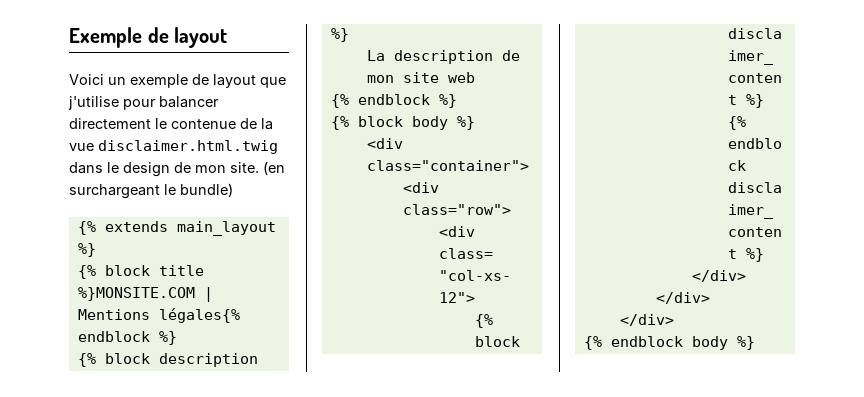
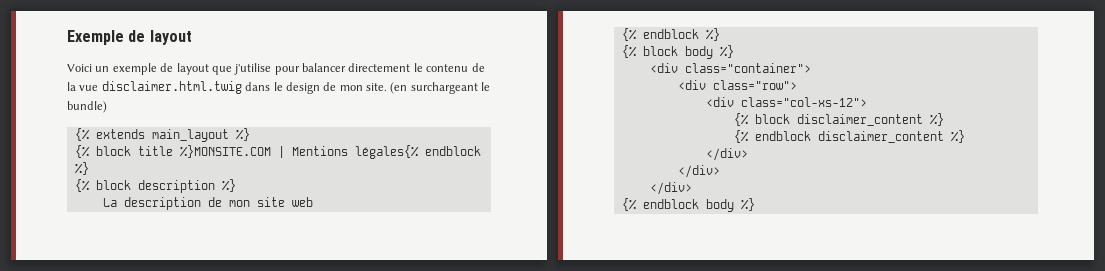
- Voici un exemple de layout que j'utilise pour balancer directement le contenue de la vue disclaimer.html.twig dans le design de mon site.
+ Voici un exemple de layout que j'utilise pour balancer directement le contenu de la vue disclaimer.html.twig dans le design de mon site.

